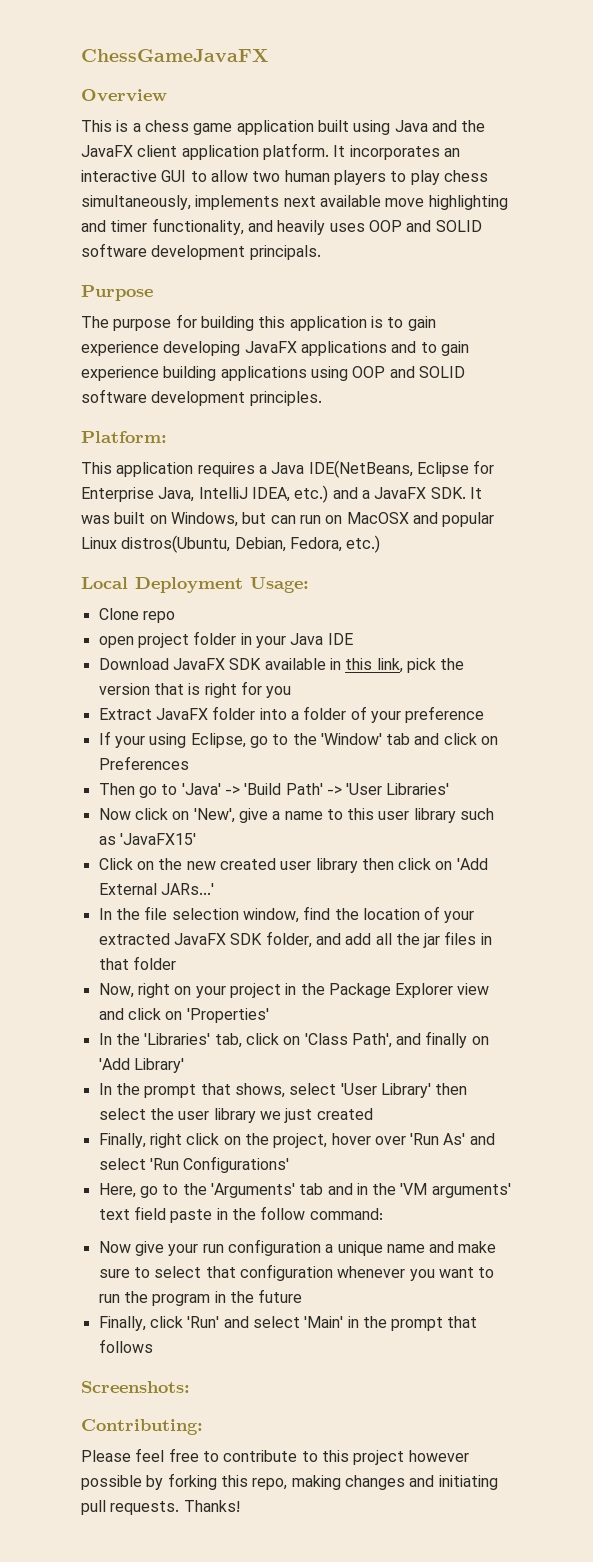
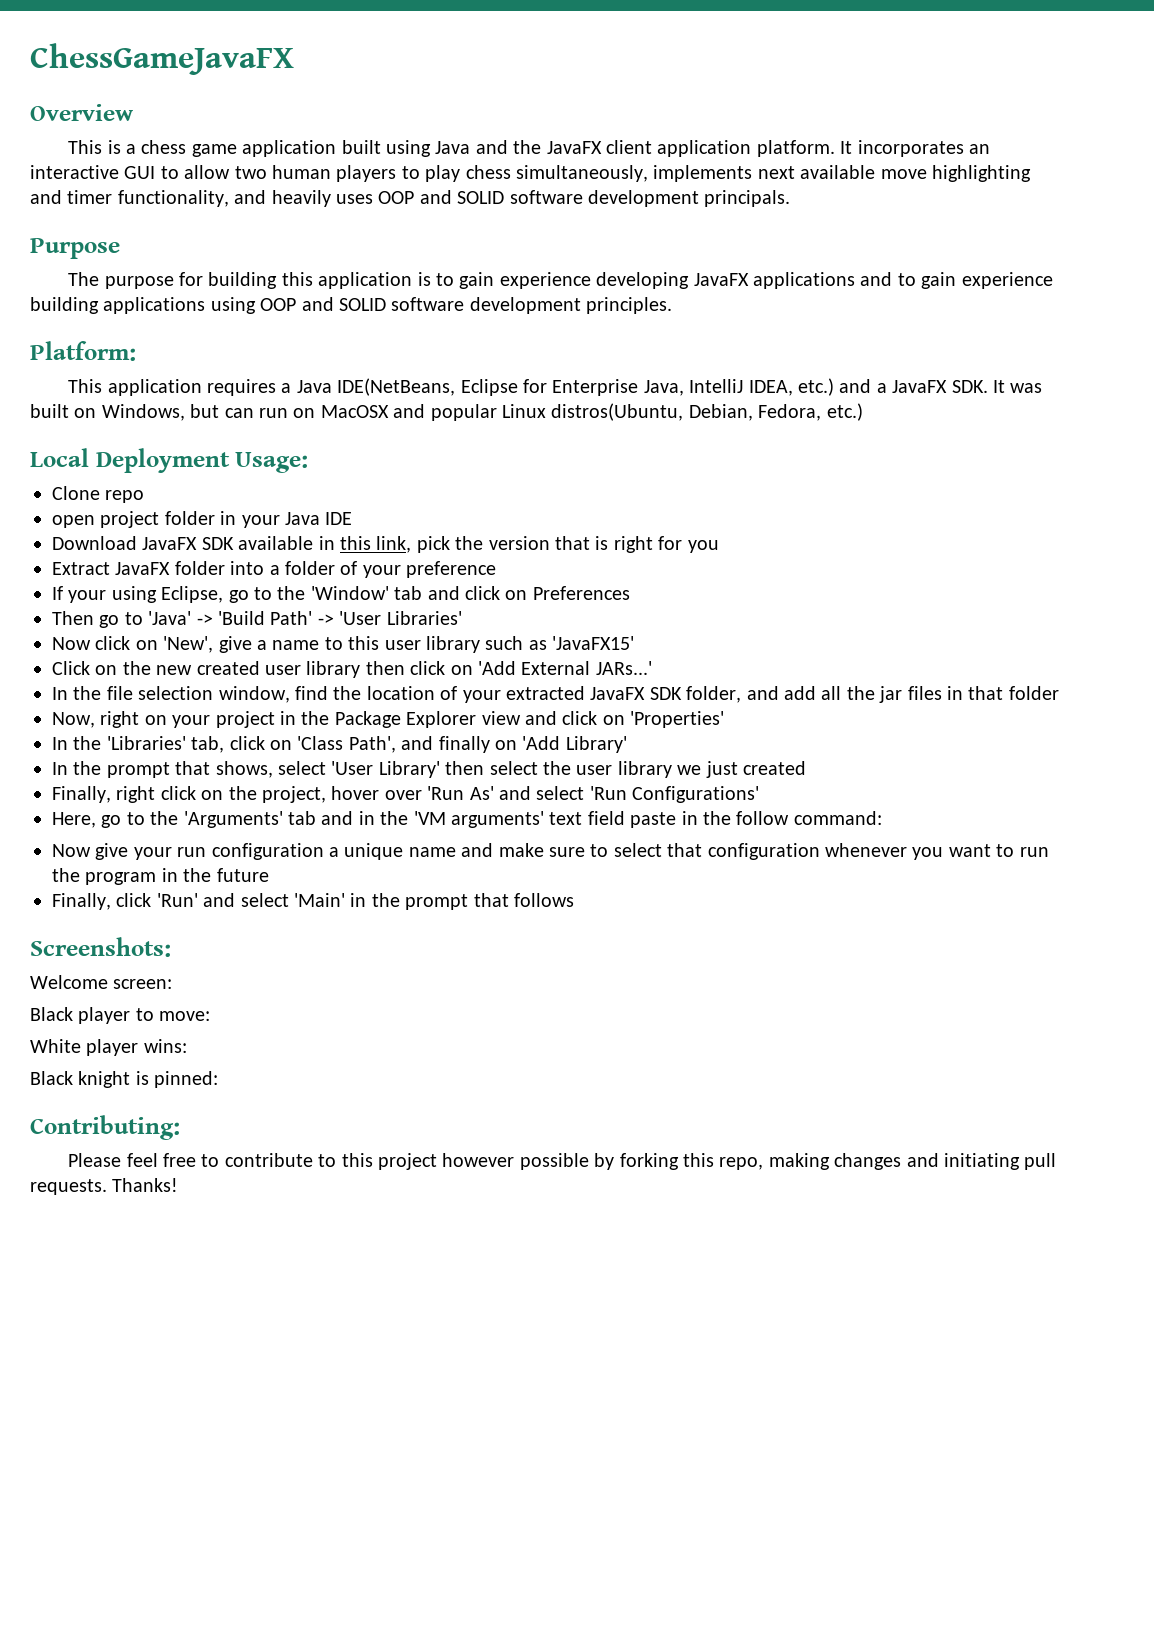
+ Welcome screen:
+ Black player to move:
+ White player wins:
+ Black knight is pinned:

